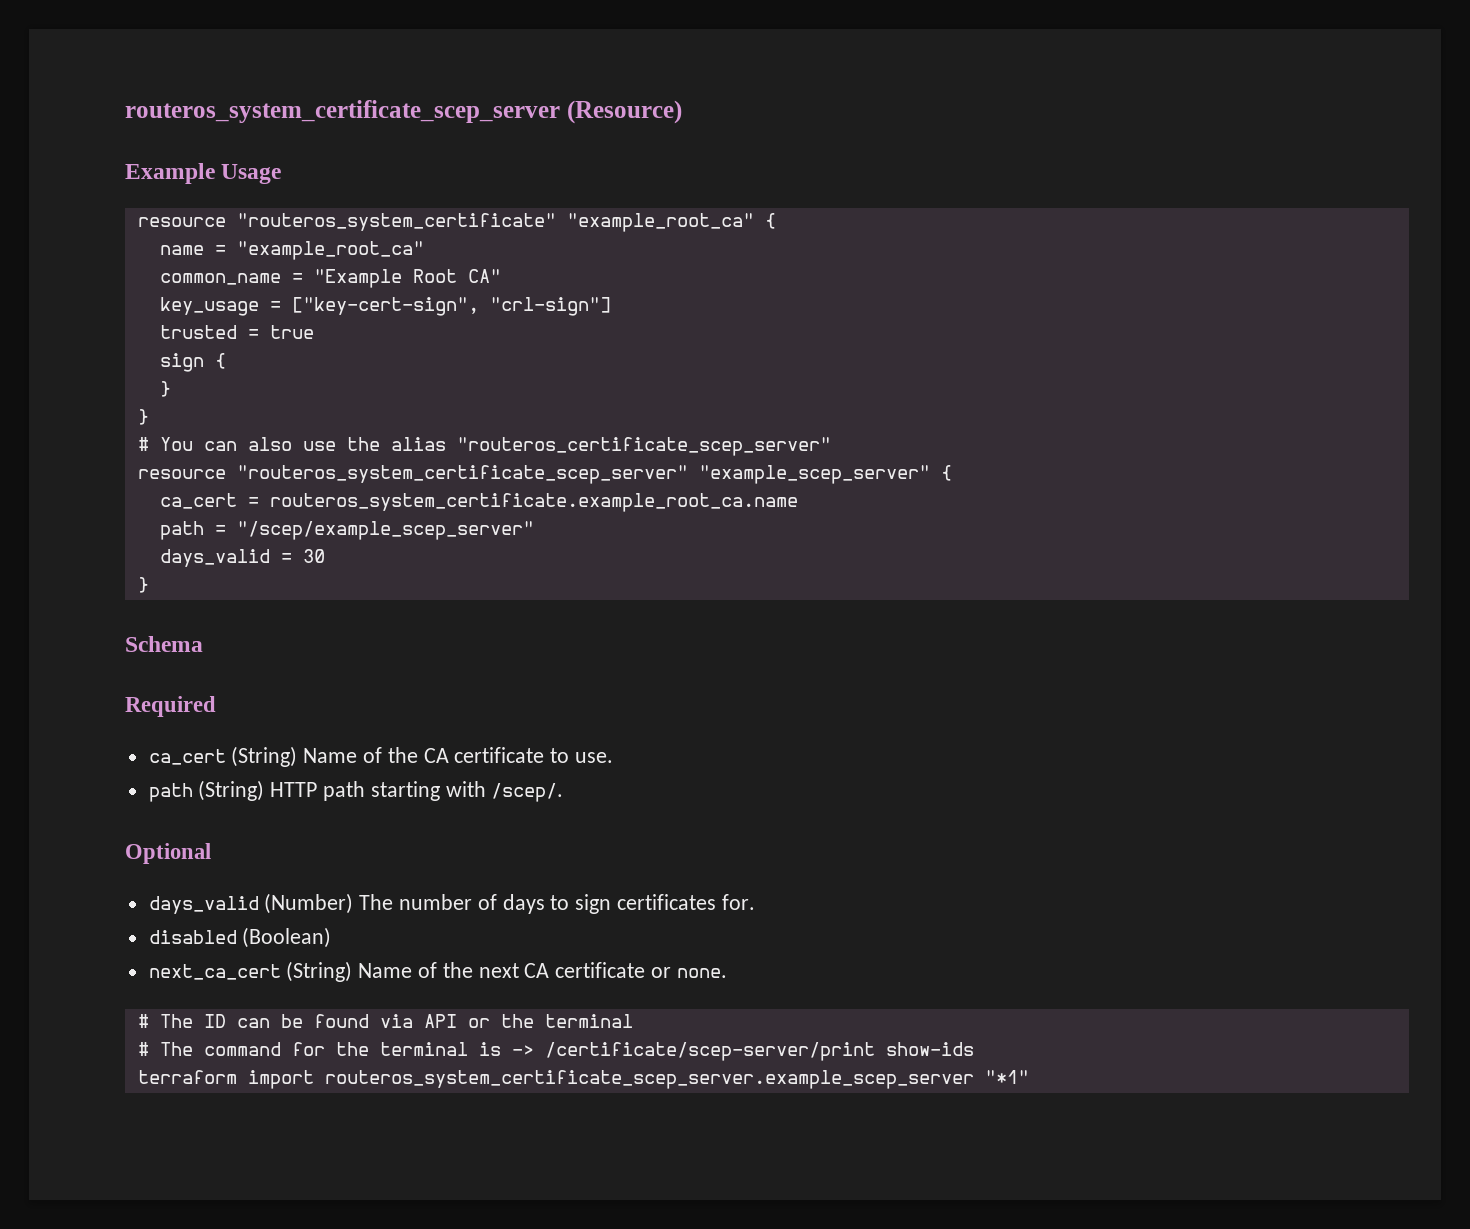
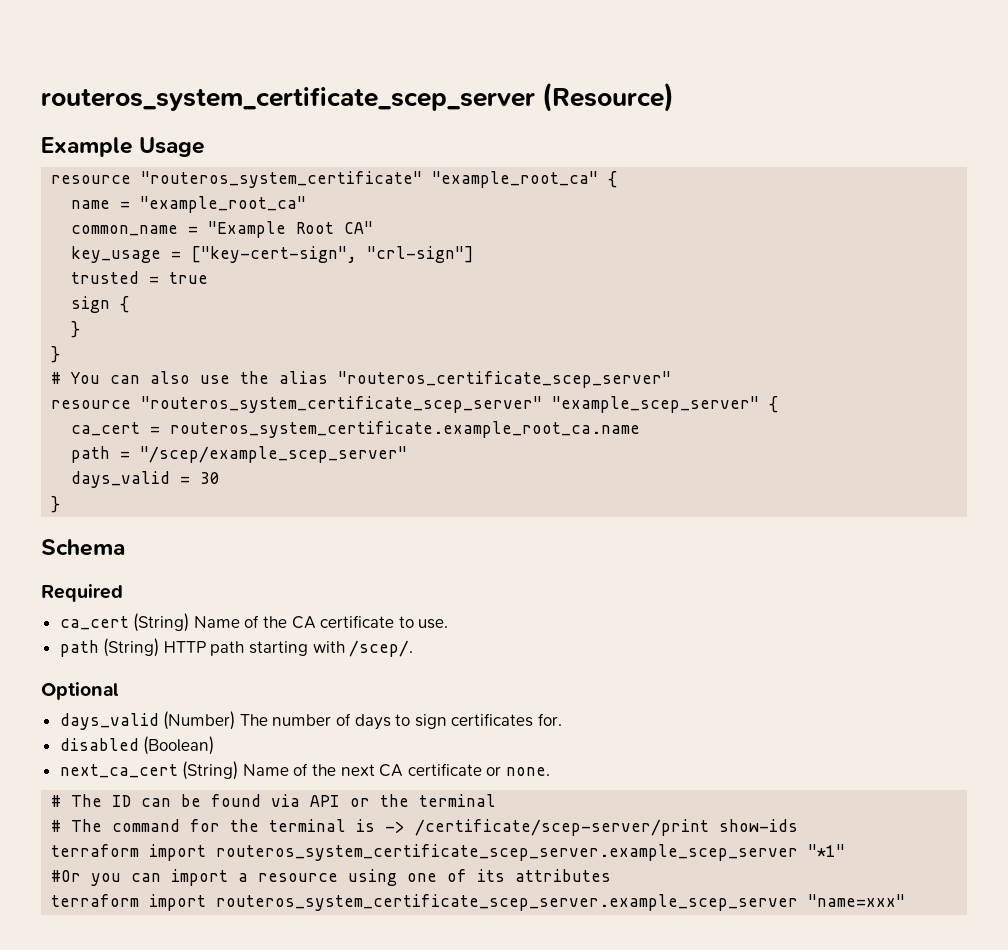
+ #Or you can import a resource using one of its attributes
+ terraform import routeros_system_certificate_scep_server.example_scep_server "name=xxx"

